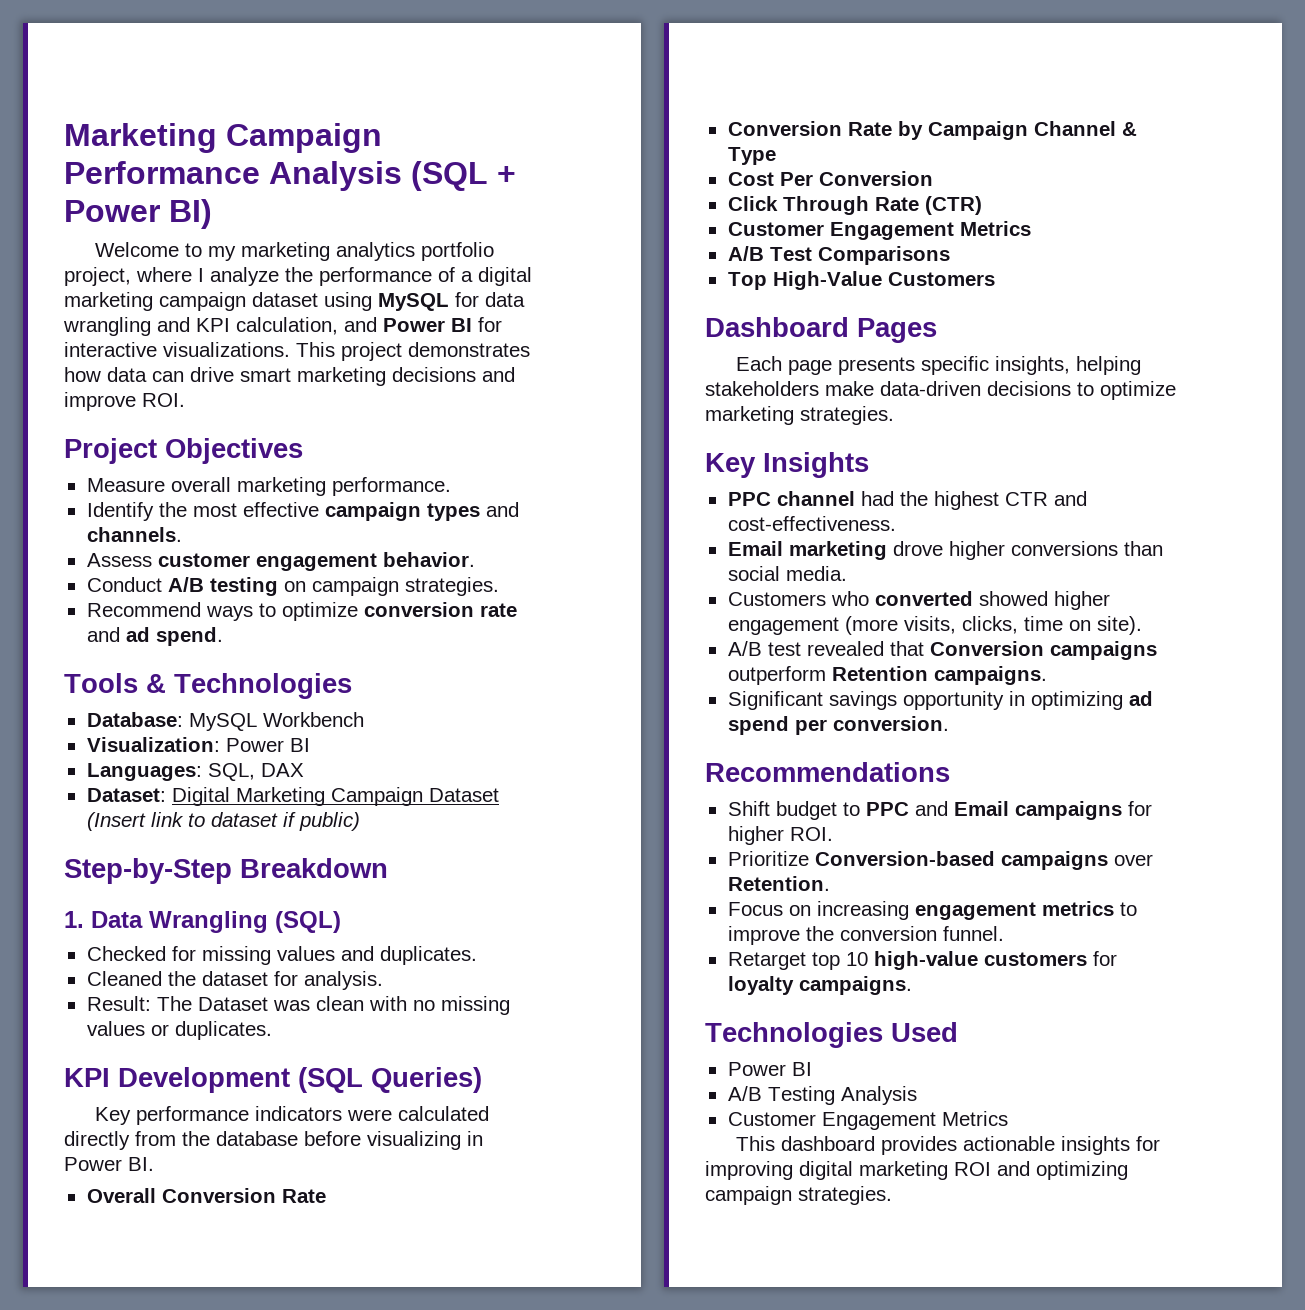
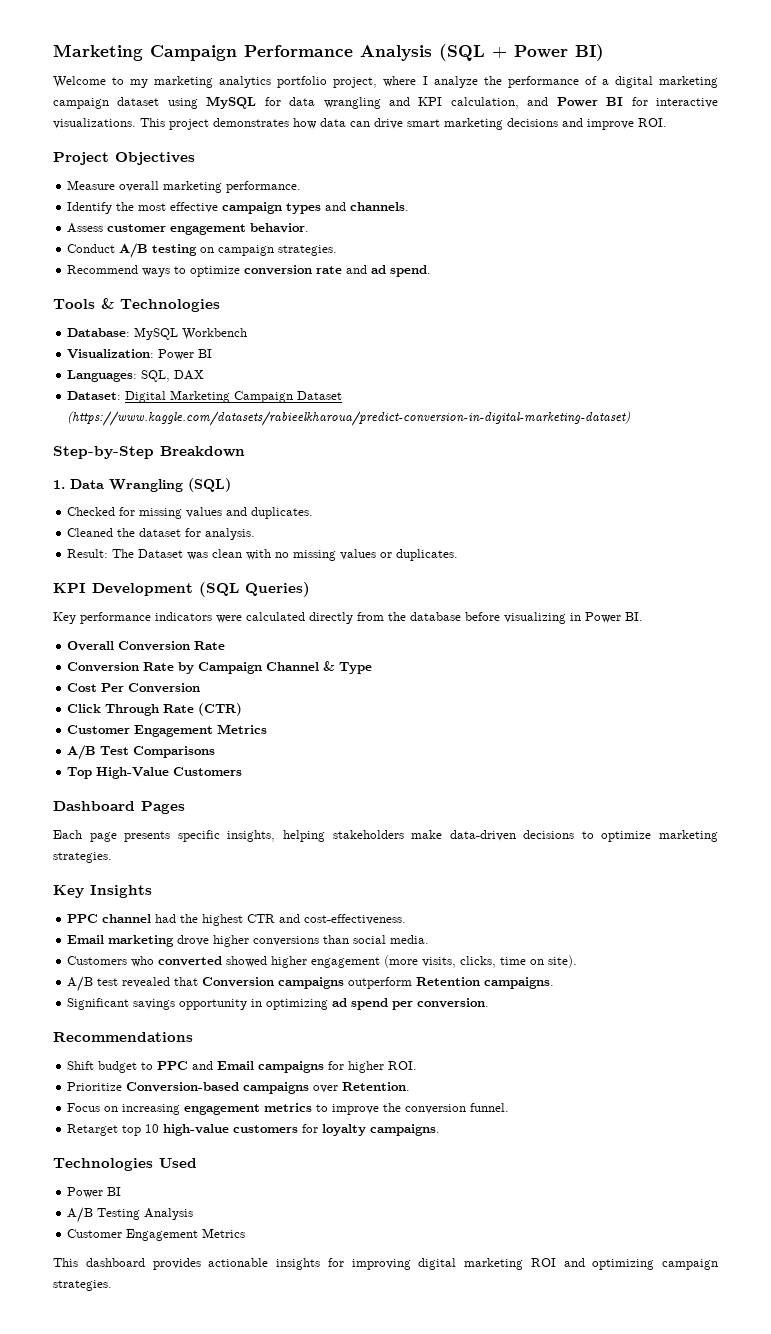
- Dataset: Digital Marketing Campaign Dataset (Insert link to dataset if public)
+ Dataset: Digital Marketing Campaign Dataset (https://www.kaggle.com/datasets/rabieelkharoua/predict-conversion-in-digital-marketing-dataset)

